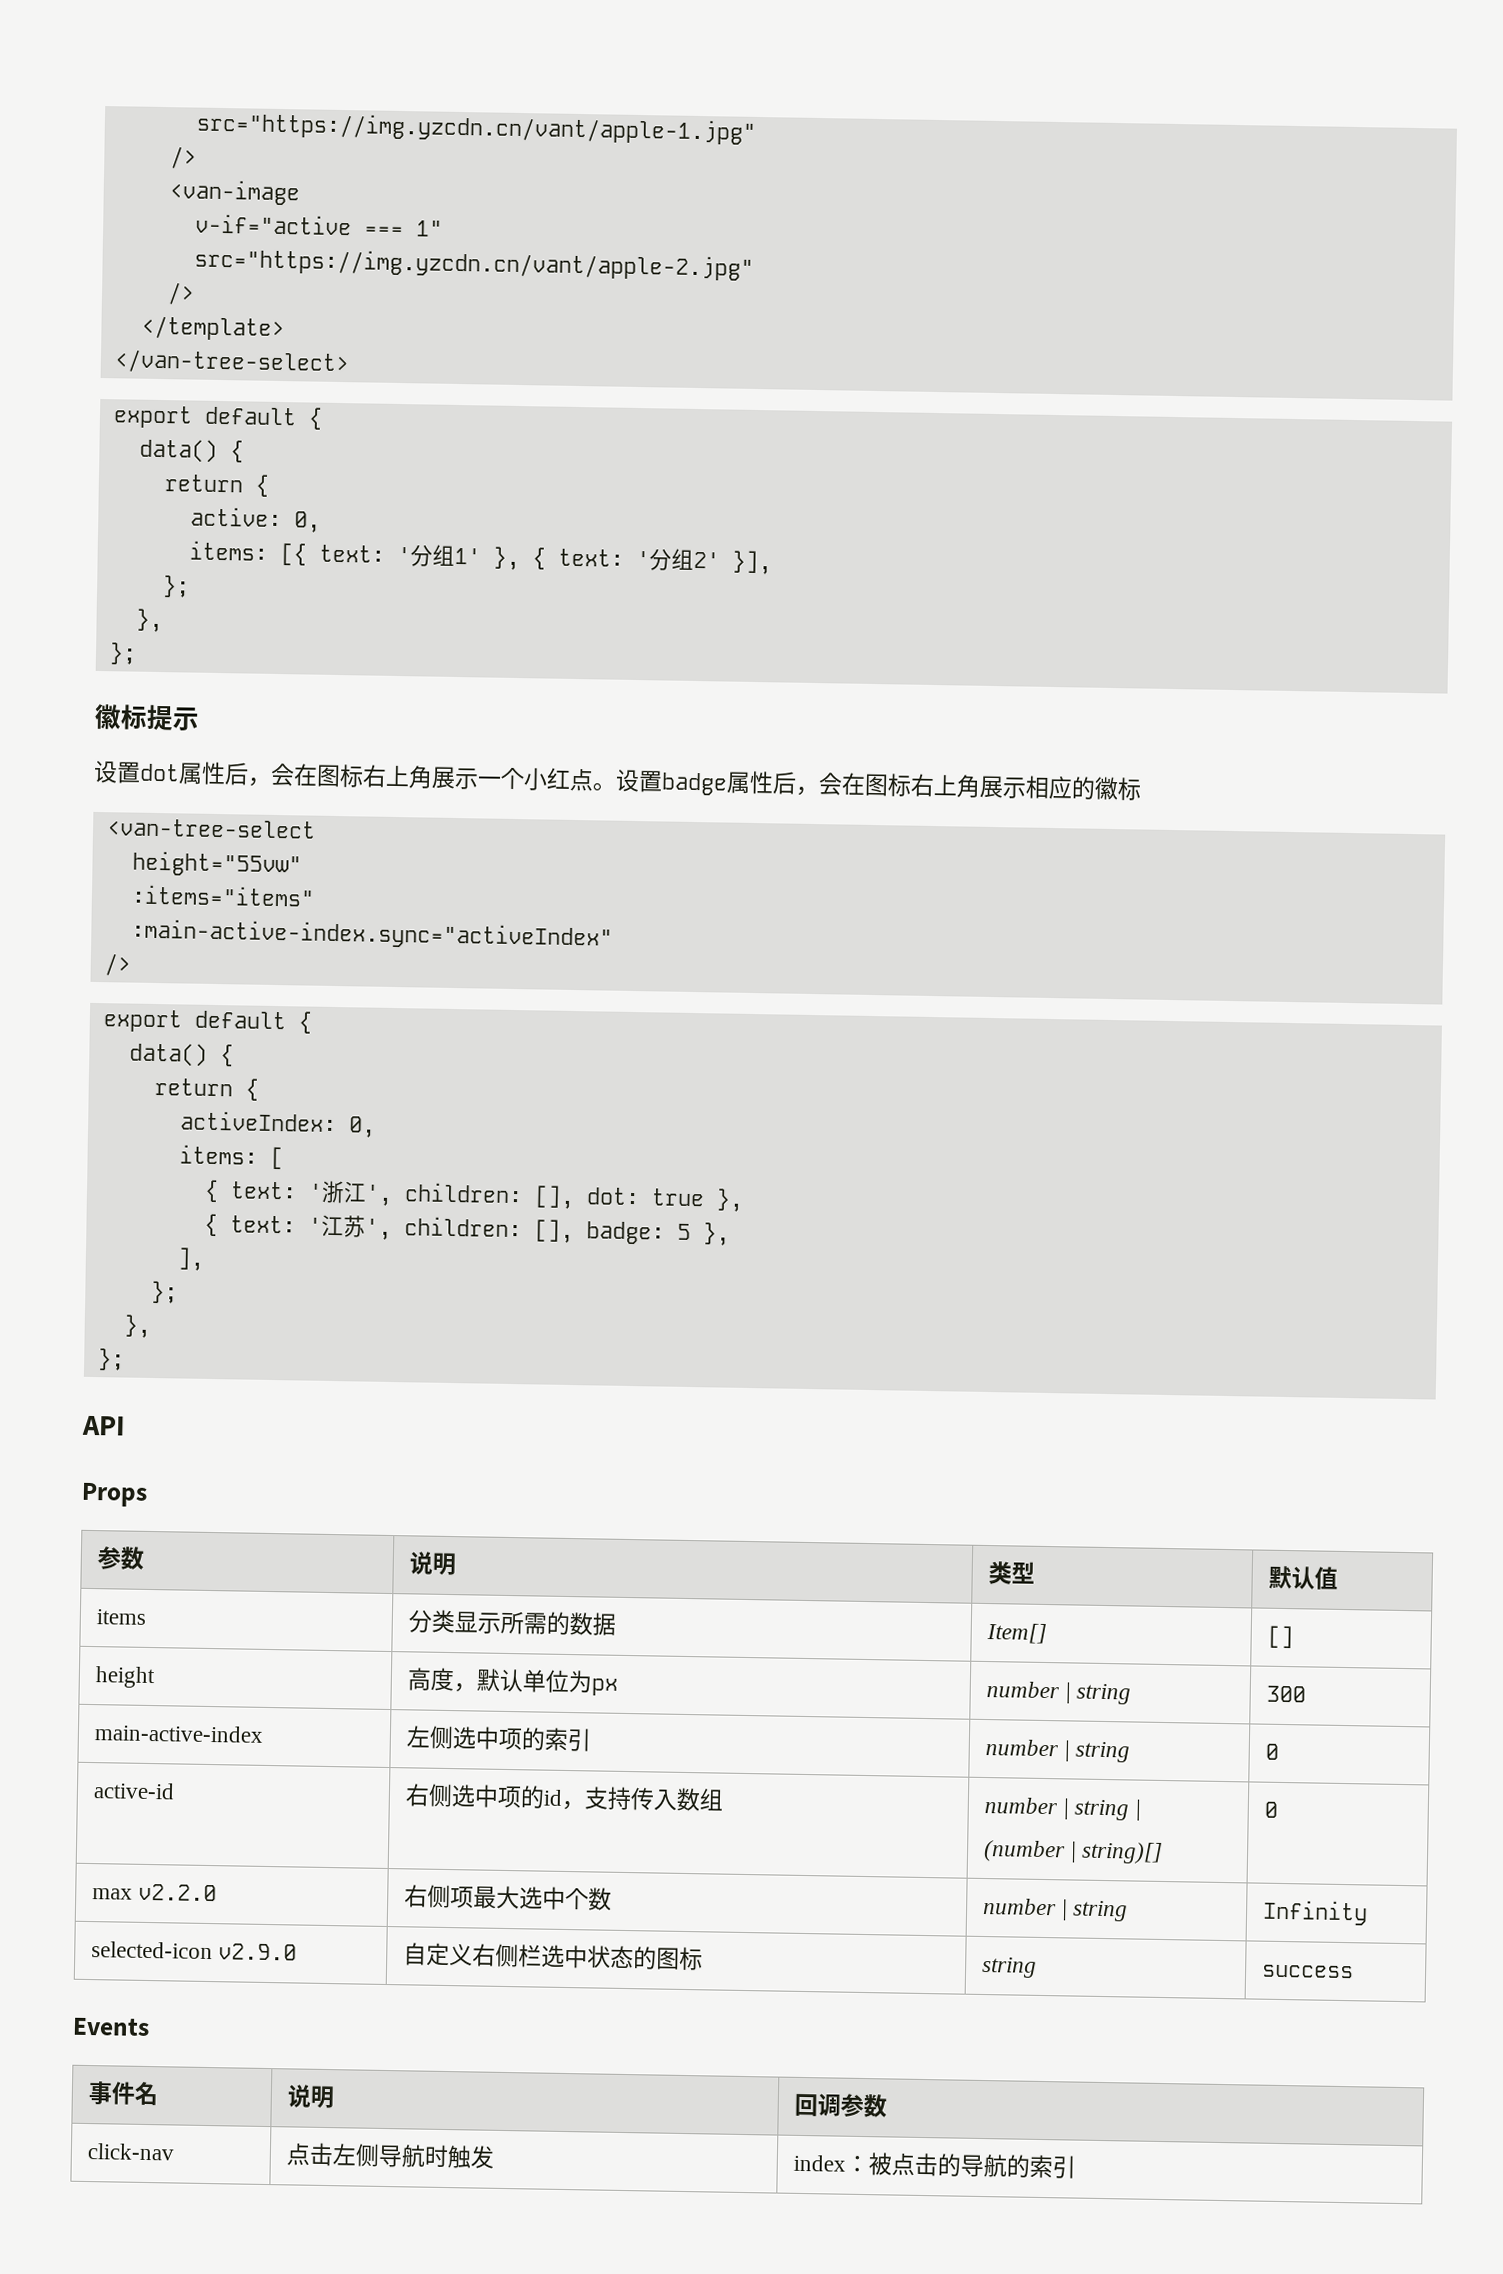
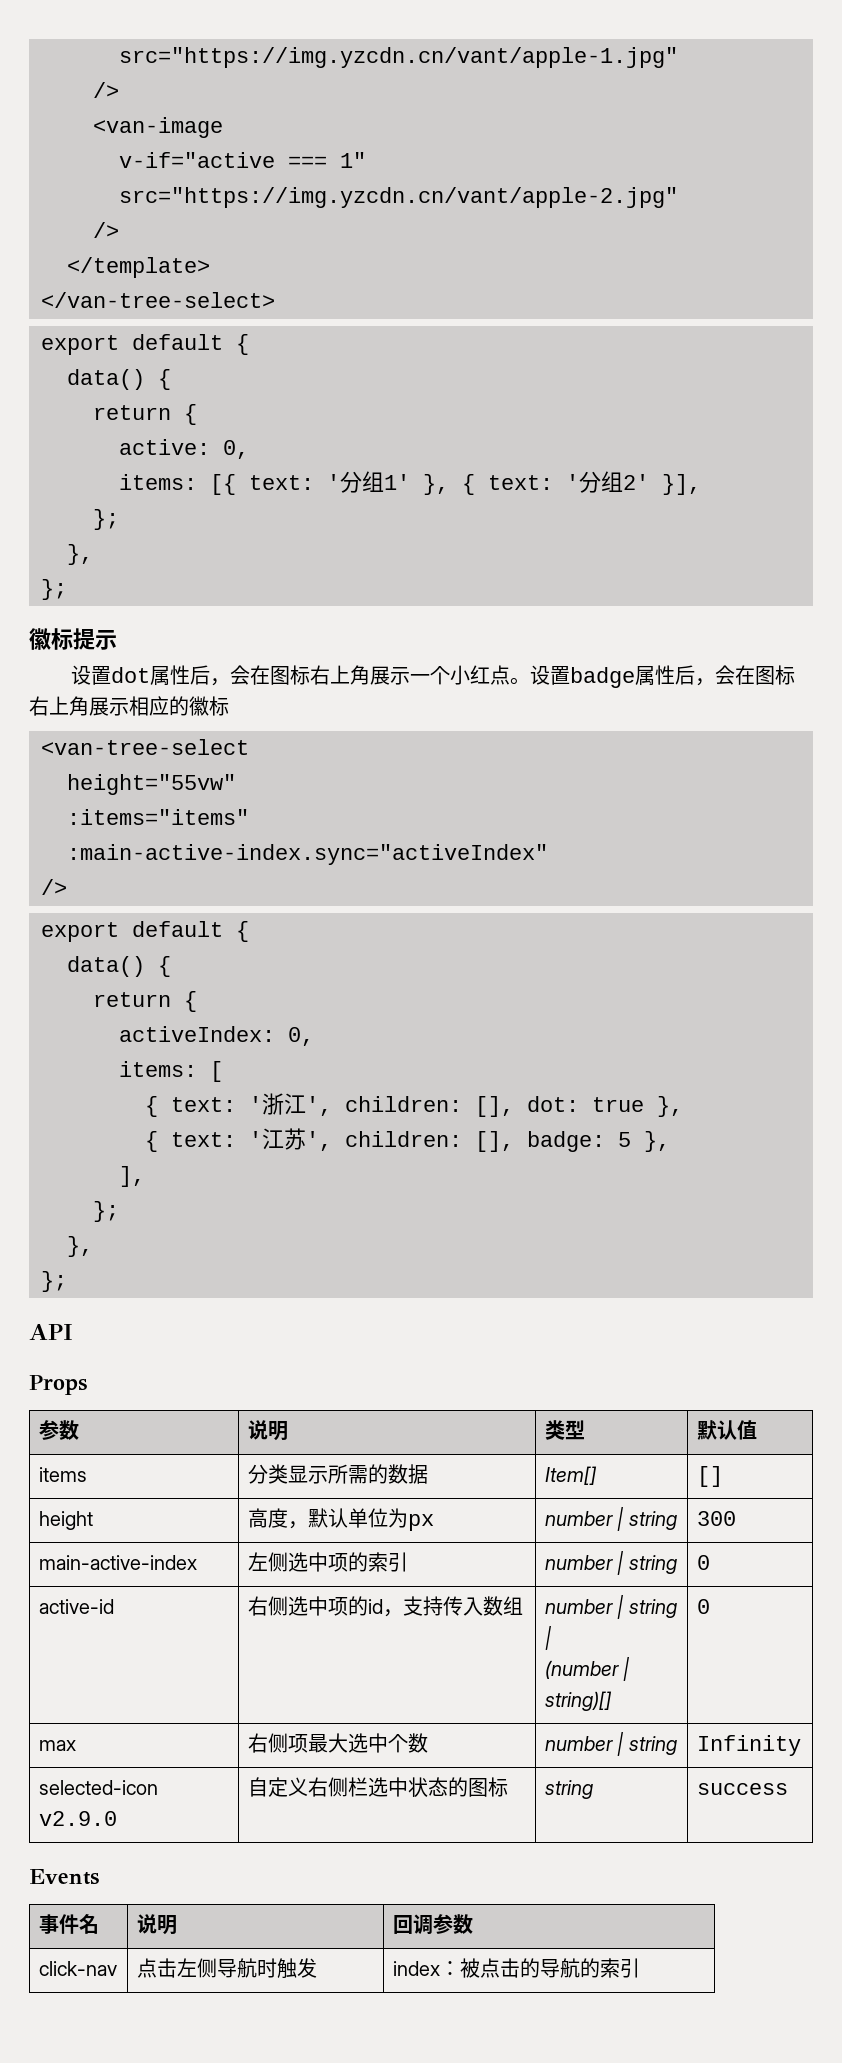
- max v2.2.0 | 右侧项最大选中个数 | number | string | Infinity
+ max | 右侧项最大选中个数 | number | string | Infinity

